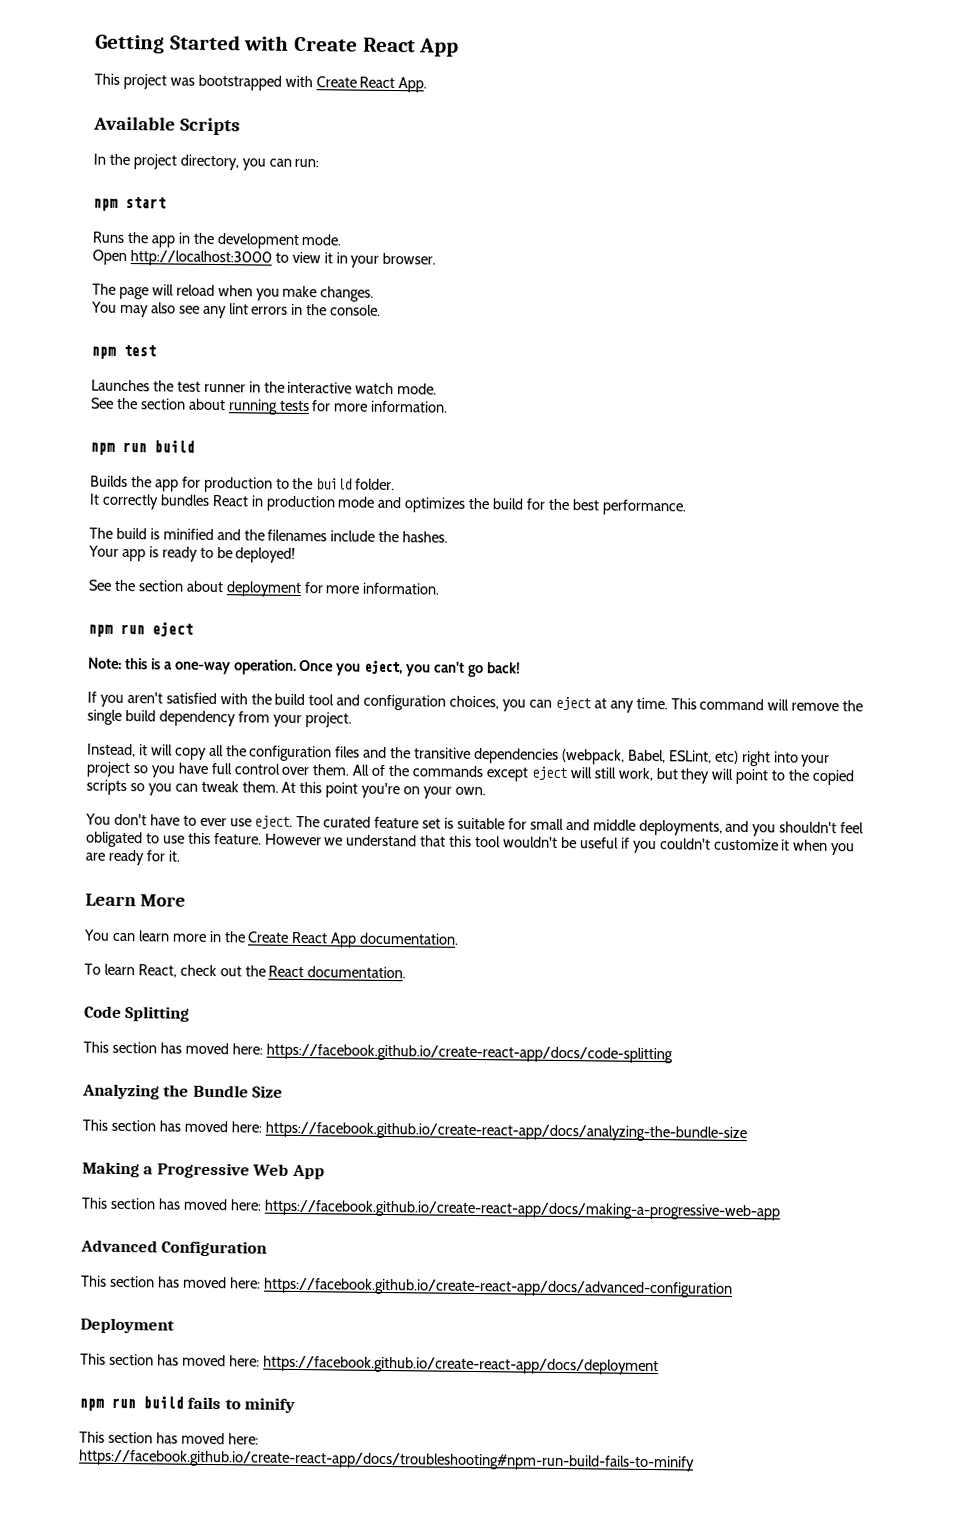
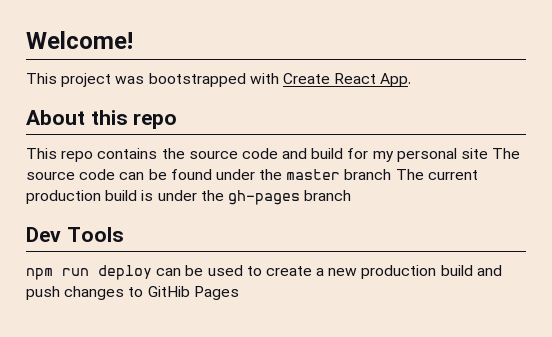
- Getting Started with Create React App
+ Welcome!
- Available Scripts
- In the project directory, you can run:
- npm start
- Runs the app in the development mode.
- Open http://localhost:3000 to view it in your browser.
- The page will reload when you make changes.
- You may also see any lint errors in the console.
- npm test
- Launches the test runner in the interactive watch mode.
- See the section about running tests for more information.
- npm run build
- Builds the app for production to the build folder.
- It correctly bundles React in production mode and optimizes the build for the best performance.
- The build is minified and the filenames include the hashes.
- Your app is ready to be deployed!
- See the section about deployment for more information.
- npm run eject
- Note: this is a one-way operation. Once you eject, you can't go back!
- If you aren't satisfied with the build tool and configuration choices, you can eject at any time. This command will remove the single build dependency from your project.
- Instead, it will copy all the configuration files and the transitive dependencies (webpack, Babel, ESLint, etc) right into your project so you have full control over them. All of the commands except eject will still work, but they will point to the copied scripts so you can tweak them. At this point you're on your own.
- You don't have to ever use eject. The curated feature set is suitable for small and middle deployments, and you shouldn't feel obligated to use this feature. However we understand that this tool wouldn't be useful if you couldn't customize it when you are ready for it.
- Learn More
- You can learn more in the Create React App documentation.
- To learn React, check out the React documentation.
- Code Splitting
- This section has moved here: https://facebook.github.io/create-react-app/docs/code-splitting
- Analyzing the Bundle Size
- This section has moved here: https://facebook.github.io/create-react-app/docs/analyzing-the-bundle-size
- Making a Progressive Web App
- This section has moved here: https://facebook.github.io/create-react-app/docs/making-a-progressive-web-app
- Advanced Configuration
- This section has moved here: https://facebook.github.io/create-react-app/docs/advanced-configuration
- Deployment
- This section has moved here: https://facebook.github.io/create-react-app/docs/deployment
- npm run build fails to minify
- This section has moved here: https://facebook.github.io/create-react-app/docs/troubleshooting#npm-run-build-fails-to-minify
+ About this repo
+ This repo contains the source code and build for my personal site The source code can be found under the master branch The current production build is under the gh-pages branch
+ Dev Tools
+ npm run deploy can be used to create a new production build and push changes to GitHib Pages

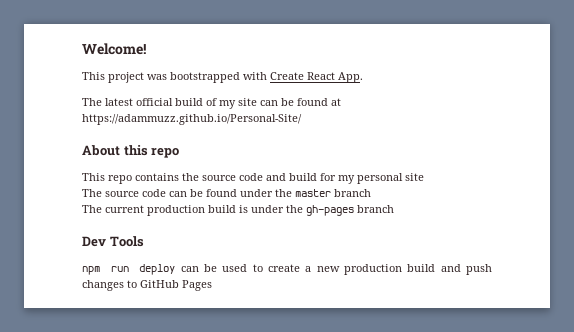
+ The latest official build of my site can be found at https://adammuzz.github.io/Personal-Site/
- This repo contains the source code and build for my personal site The source code can be found under the master branch The current production build is under the gh-pages branch
+ This repo contains the source code and build for my personal site
+ The source code can be found under the master branch
+ The current production build is under the gh-pages branch
- npm run deploy can be used to create a new production build and push changes to GitHib Pages
+ npm run deploy can be used to create a new production build and push changes to GitHub Pages

